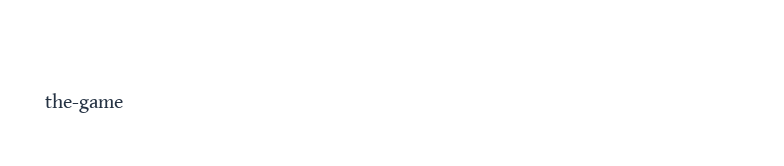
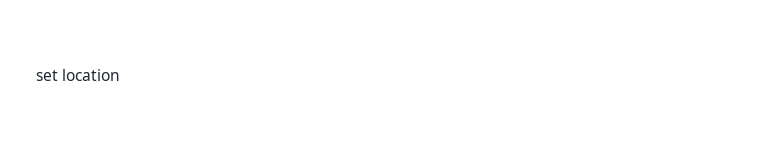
- the-game
+ set location

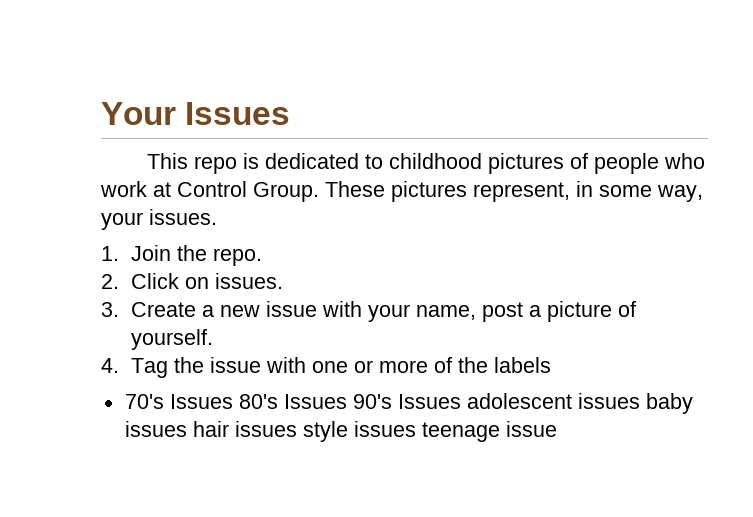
- set location
+ Your Issues
+ This repo is dedicated to childhood pictures of people who work at Control Group. These pictures represent, in some way, your issues.
+ 1. Join the repo.
+ 2. Click on issues.
+ 3. Create a new issue with your name, post a picture of yourself.
+ 4. Tag the issue with one or more of the labels
+ 70's Issues 80's Issues 90's Issues adolescent issues baby issues hair issues style issues teenage issue

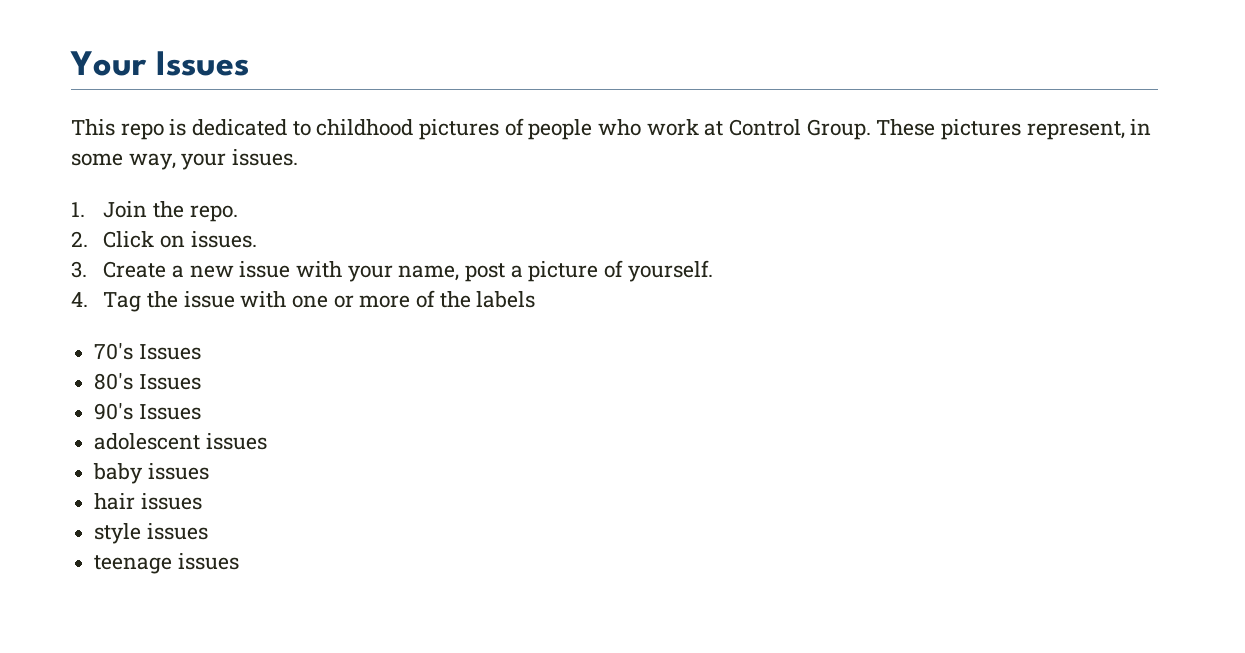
- 70's Issues 80's Issues 90's Issues adolescent issues baby issues hair issues style issues teenage issue
+ 70's Issues
+ 80's Issues
+ 90's Issues
+ adolescent issues
+ baby issues
+ hair issues
+ style issues
+ teenage issues

